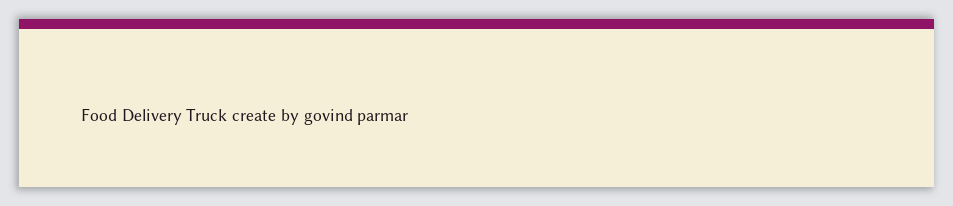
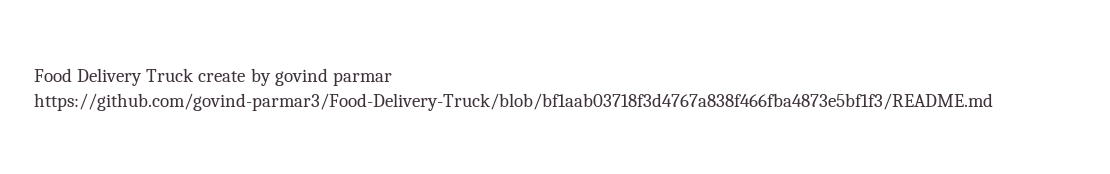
- Food Delivery Truck create by govind parmar
+ Food Delivery Truck create by govind parmar https://github.com/govind-parmar3/Food-Delivery-Truck/blob/bf1aab03718f3d4767a838f466fba4873e5bf1f3/README.md

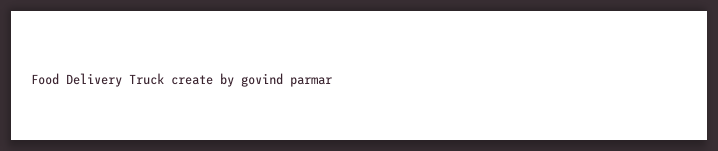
- Food Delivery Truck create by govind parmar https://github.com/govind-parmar3/Food-Delivery-Truck/blob/bf1aab03718f3d4767a838f466fba4873e5bf1f3/README.md
+ Food Delivery Truck create by govind parmar

